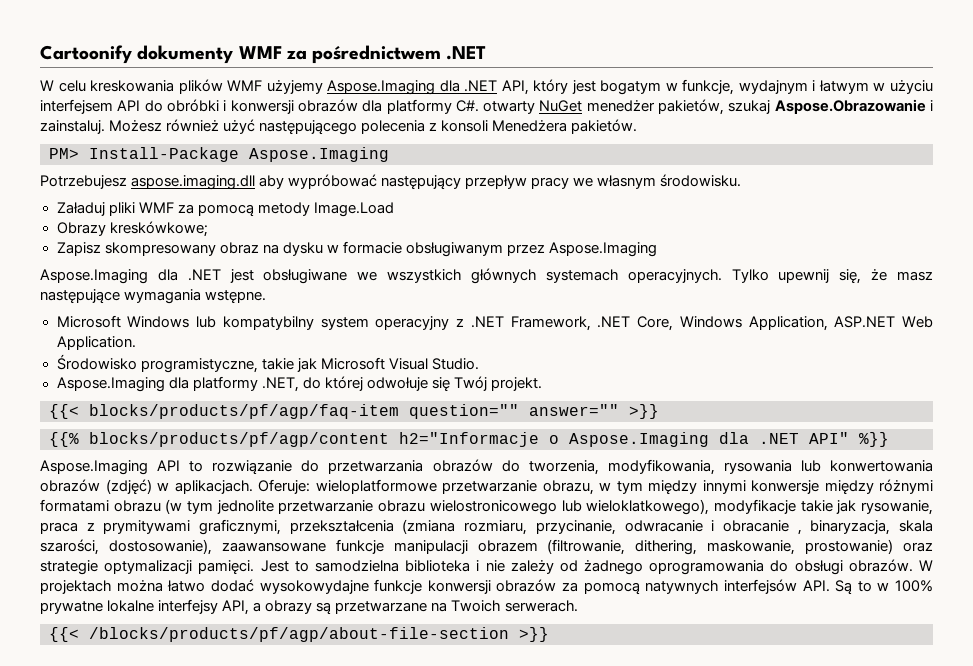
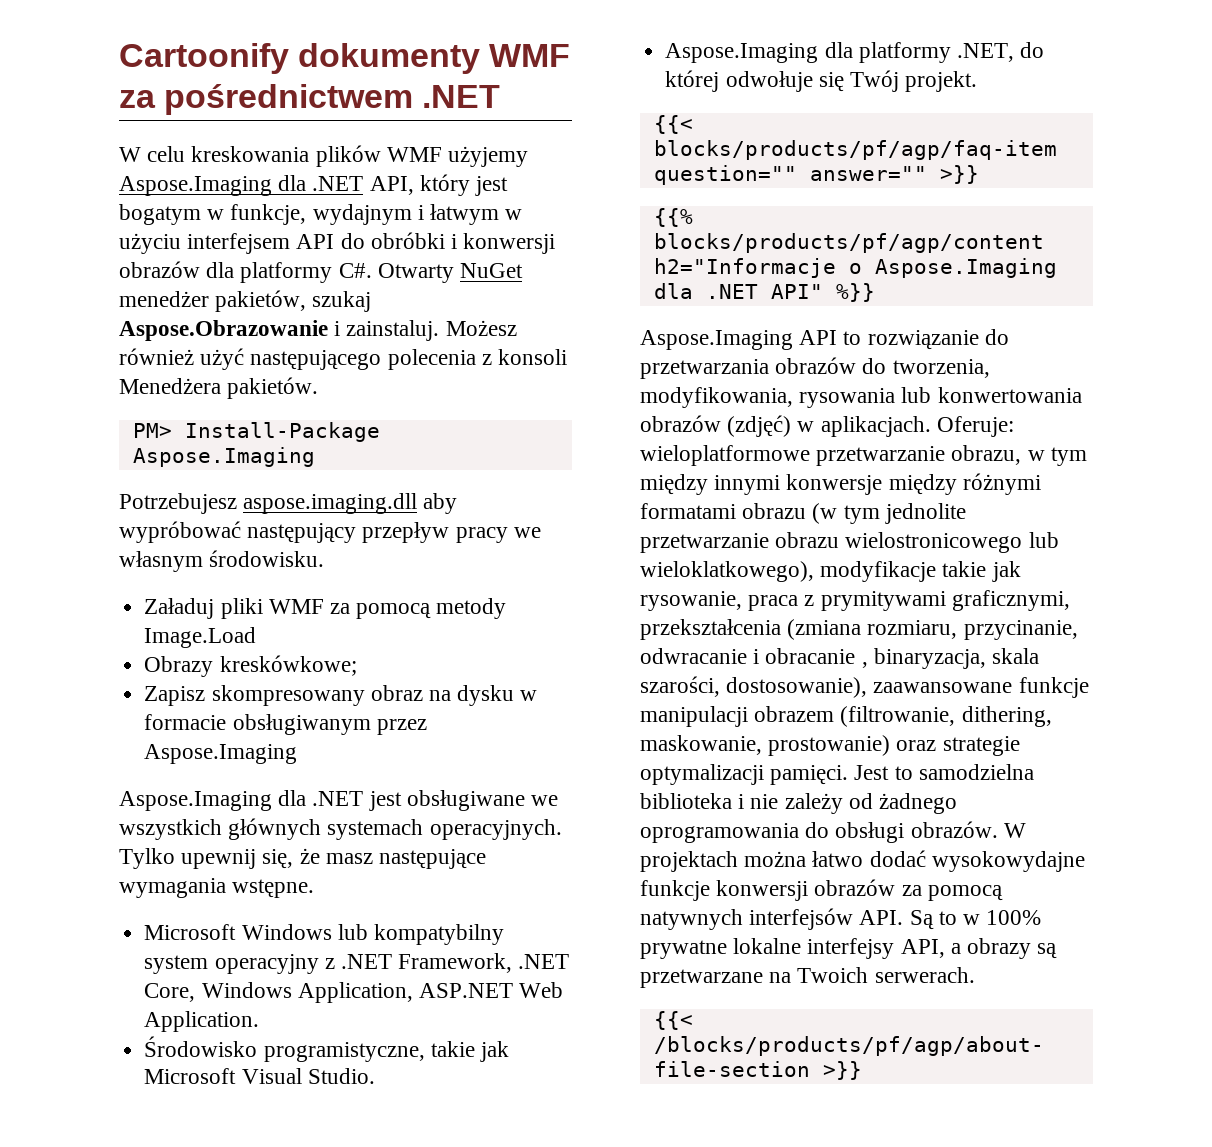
- W celu kreskowania plików WMF użyjemy Aspose.Imaging dla .NET API, który jest bogatym w funkcje, wydajnym i łatwym w użyciu interfejsem API do obróbki i konwersji obrazów dla platformy C#. otwarty NuGet menedżer pakietów, szukaj Aspose.Obrazowanie i zainstaluj.
+ W celu kreskowania plików WMF użyjemy Aspose.Imaging dla .NET API, który jest bogatym w funkcje, wydajnym i łatwym w użyciu interfejsem API do obróbki i konwersji obrazów dla platformy C#. Otwarty NuGet menedżer pakietów, szukaj Aspose.Obrazowanie i zainstaluj.

